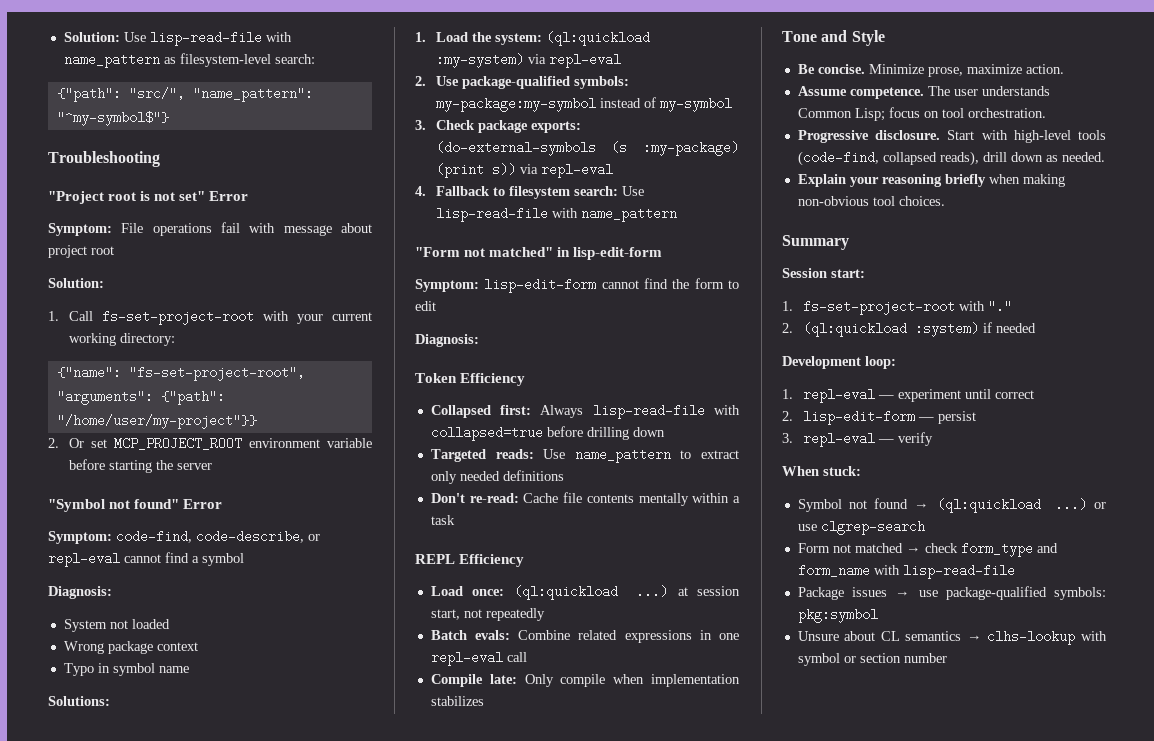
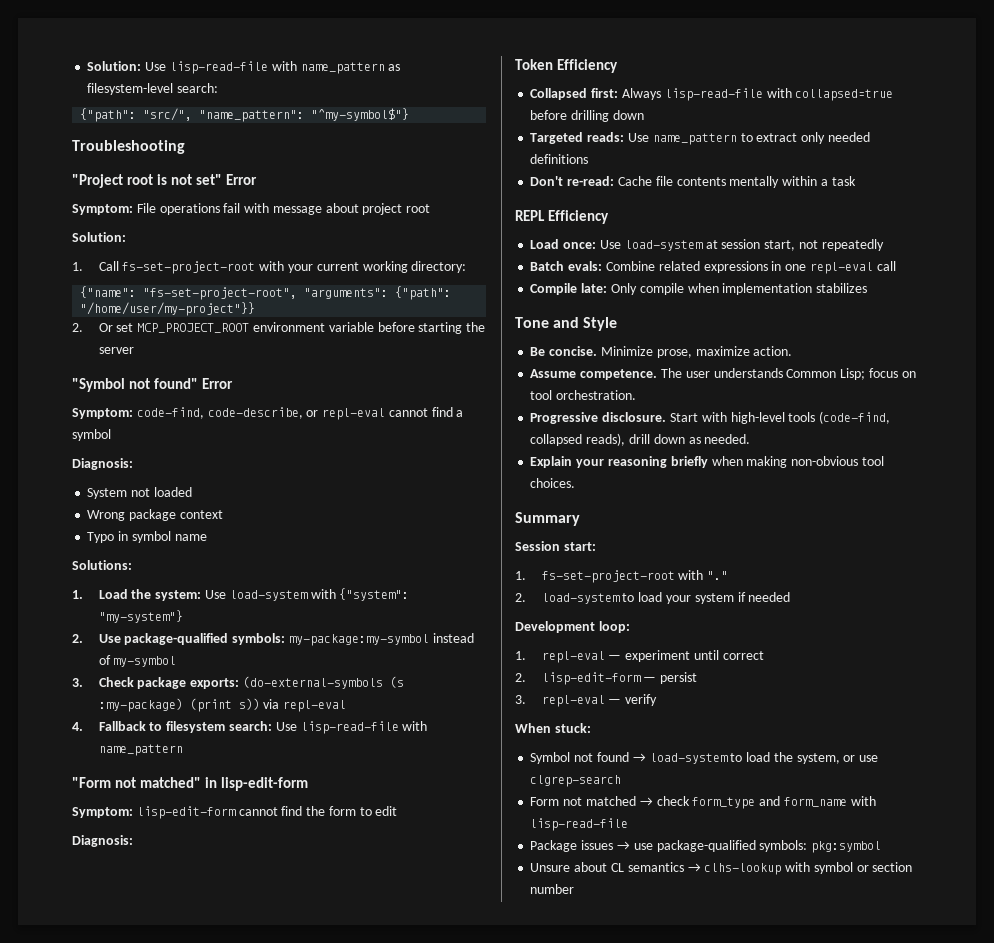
- 1. Load the system: (ql:quickload :my-system) via repl-eval
+ 1. Load the system: Use load-system with {"system": "my-system"}
- Load once: (ql:quickload ...) at session start, not repeatedly
+ Load once: Use load-system at session start, not repeatedly
- 2. (ql:quickload :system) if needed
+ 2. load-system to load your system if needed
- Symbol not found → (ql:quickload ...) or use clgrep-search
+ Symbol not found → load-system to load the system, or use clgrep-search

